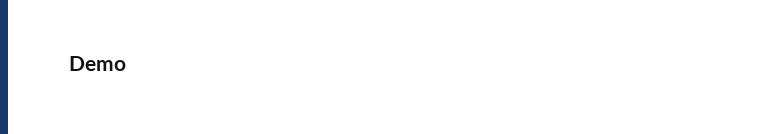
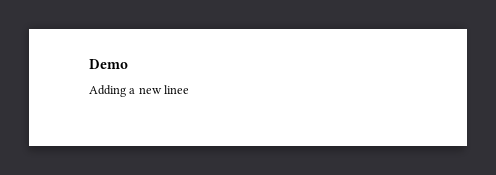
+ Adding a new linee

